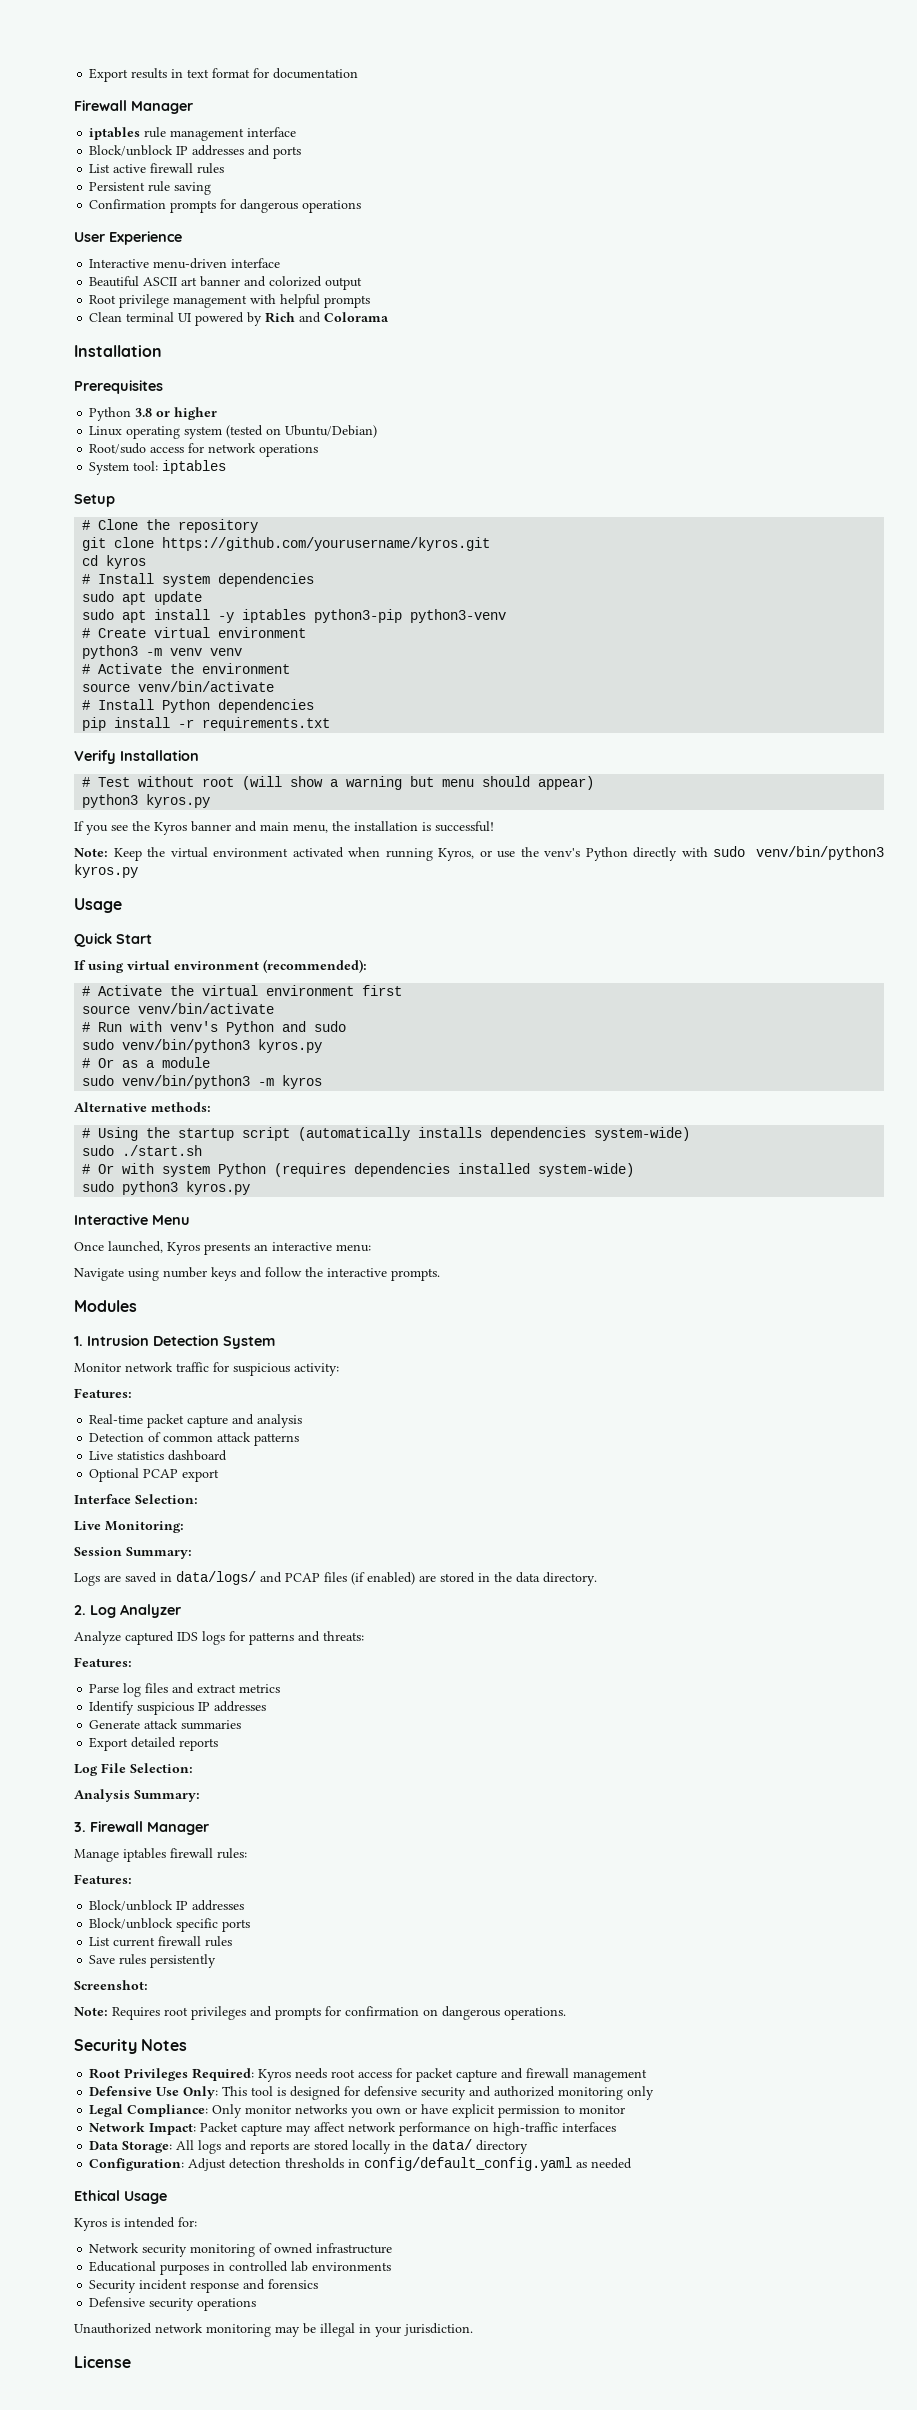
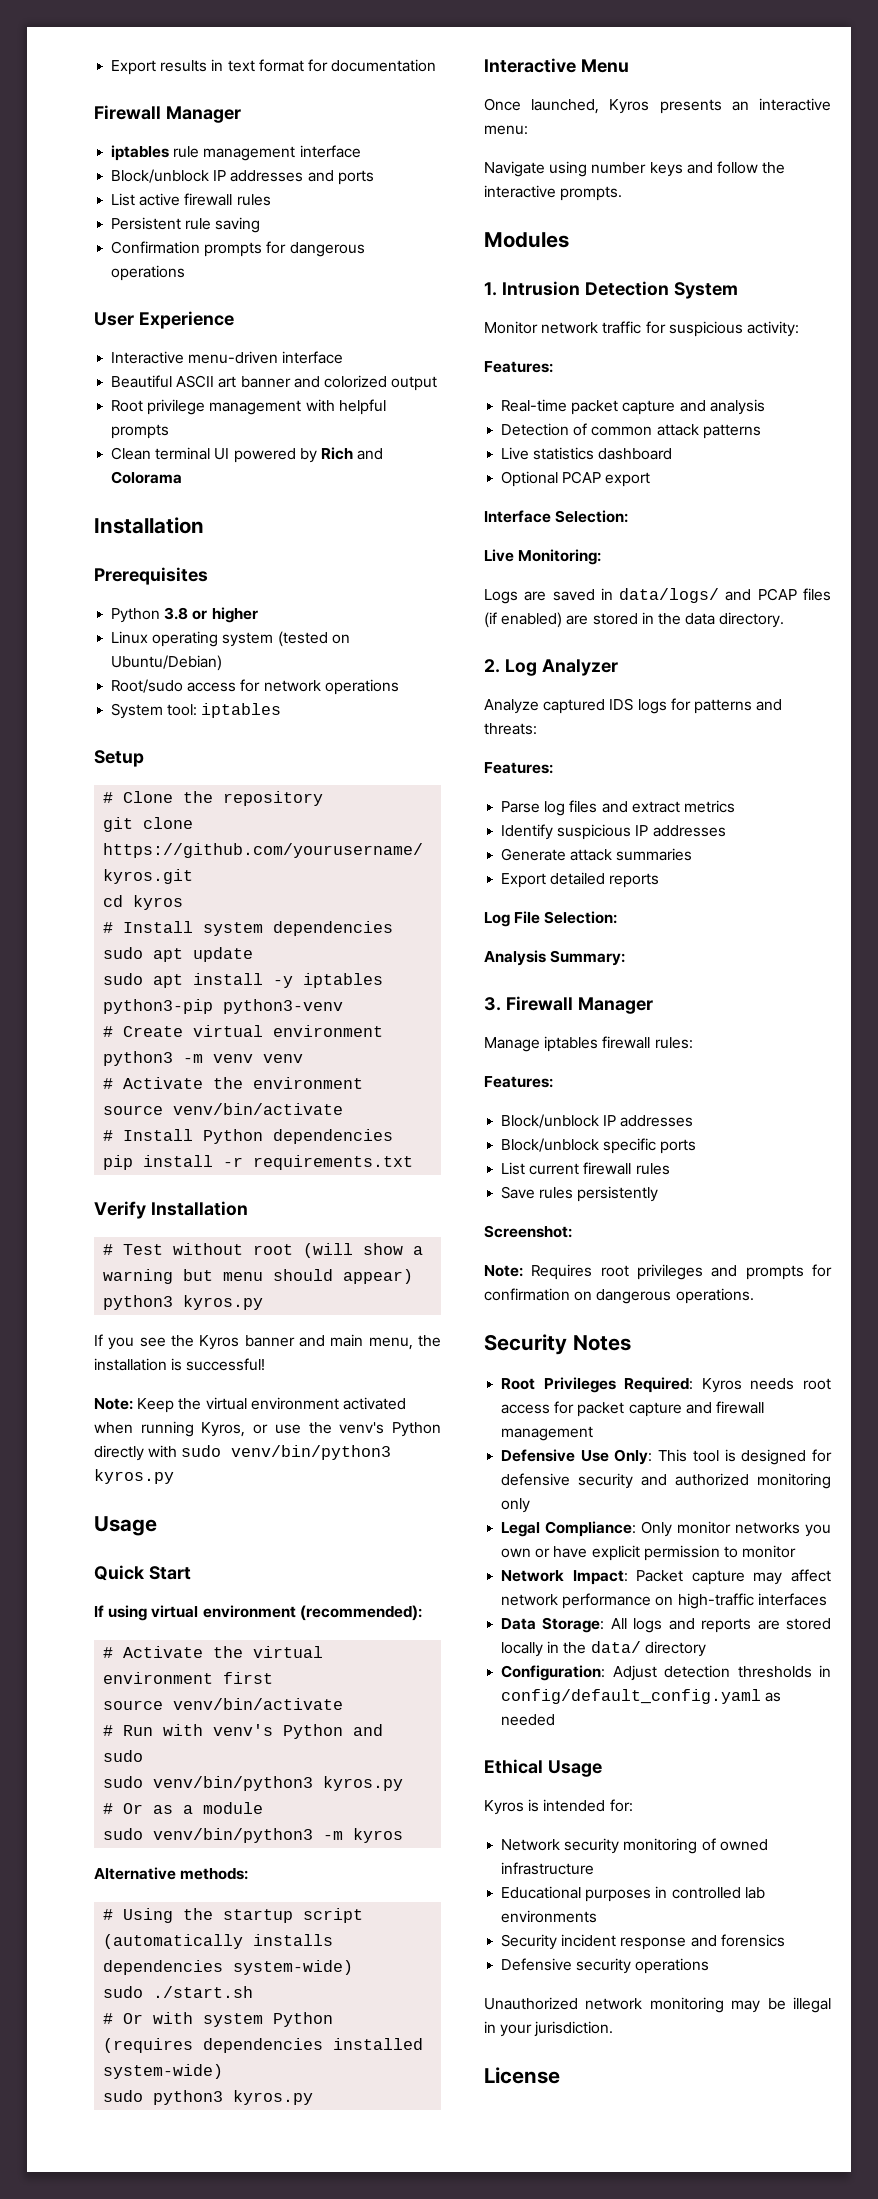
- Session Summary:

